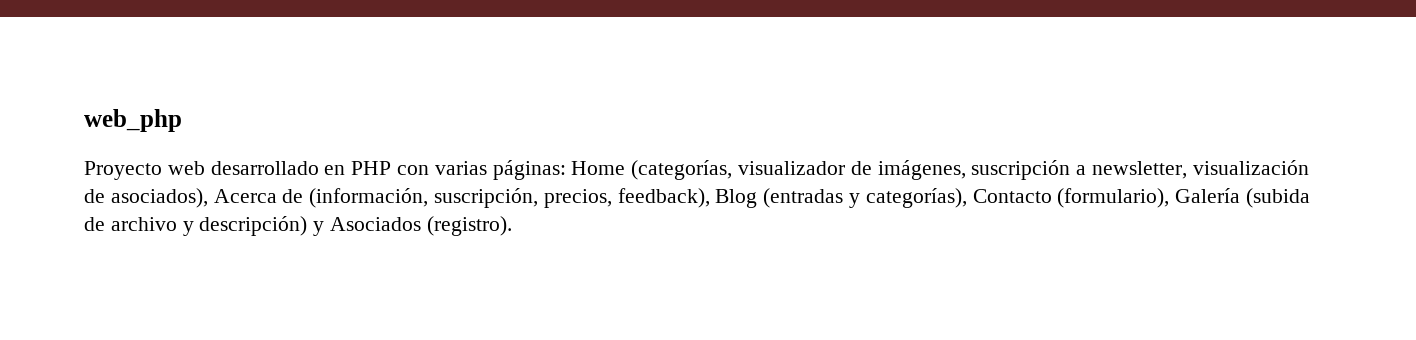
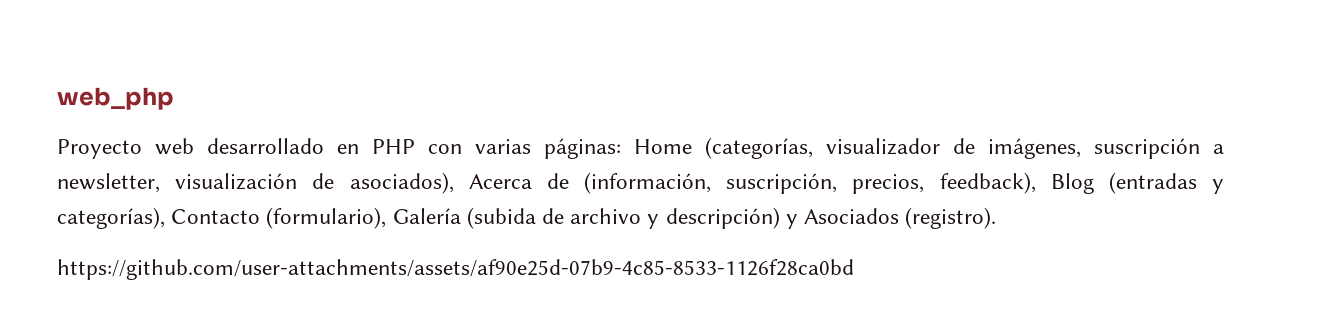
+ https://github.com/user-attachments/assets/af90e25d-07b9-4c85-8533-1126f28ca0bd

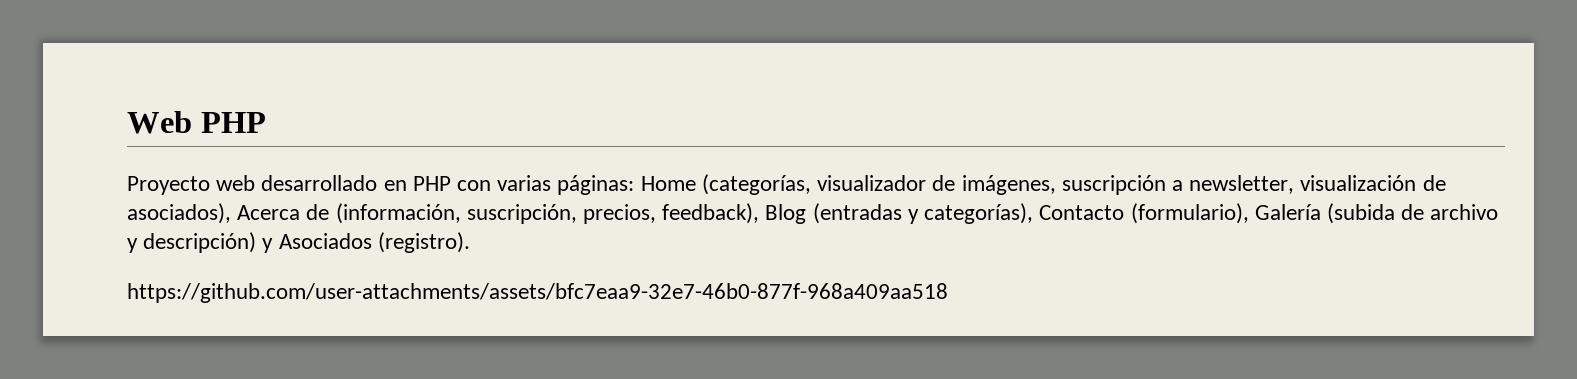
- web_php
+ Web PHP
- https://github.com/user-attachments/assets/af90e25d-07b9-4c85-8533-1126f28ca0bd
+ https://github.com/user-attachments/assets/bfc7eaa9-32e7-46b0-877f-968a409aa518

